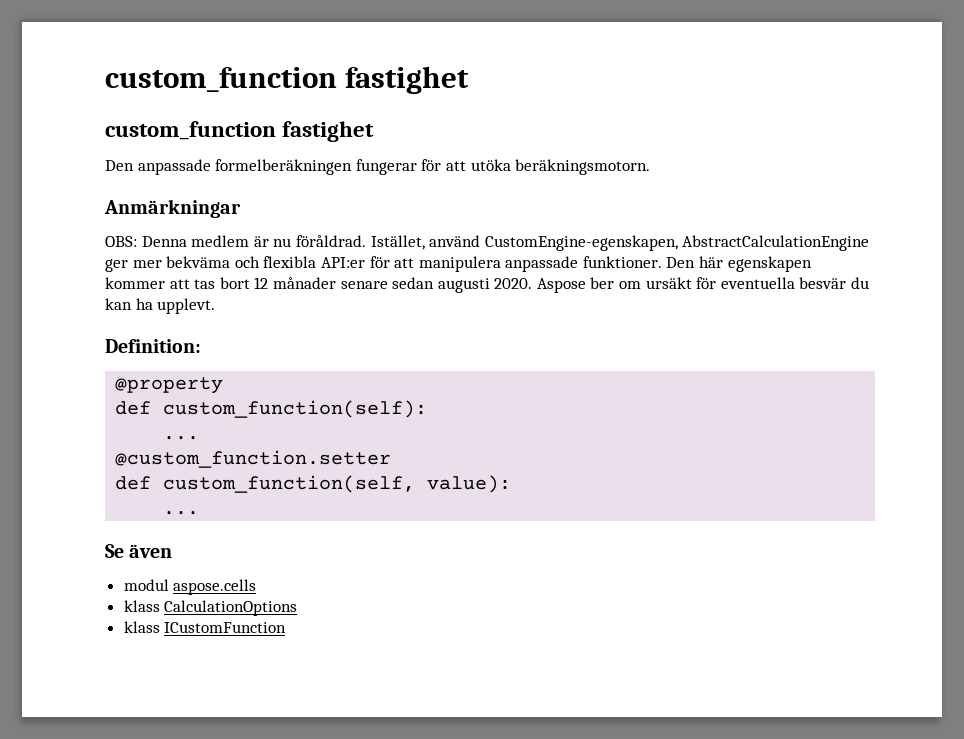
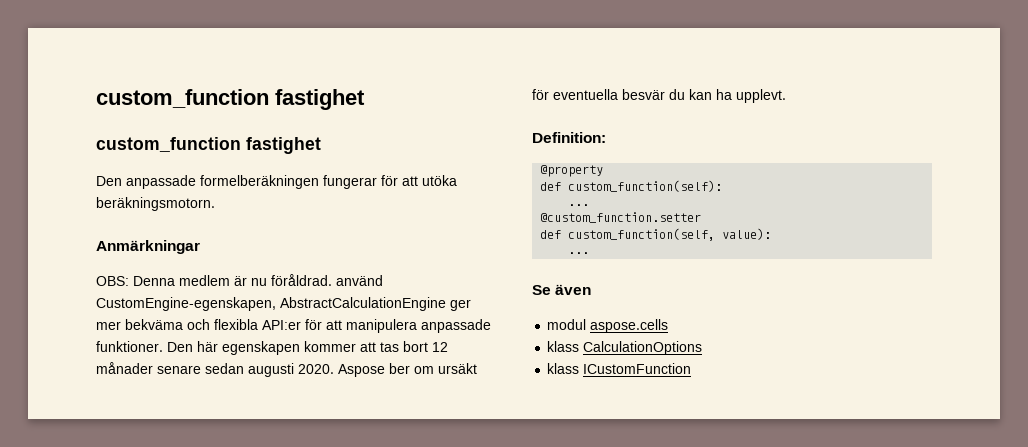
- OBS: Denna medlem är nu föråldrad. Istället, använd CustomEngine-egenskapen, AbstractCalculationEngine ger mer bekväma och flexibla API:er för att manipulera anpassade funktioner.
+ OBS: Denna medlem är nu föråldrad. använd CustomEngine-egenskapen, AbstractCalculationEngine ger mer bekväma och flexibla API:er för att manipulera anpassade funktioner.

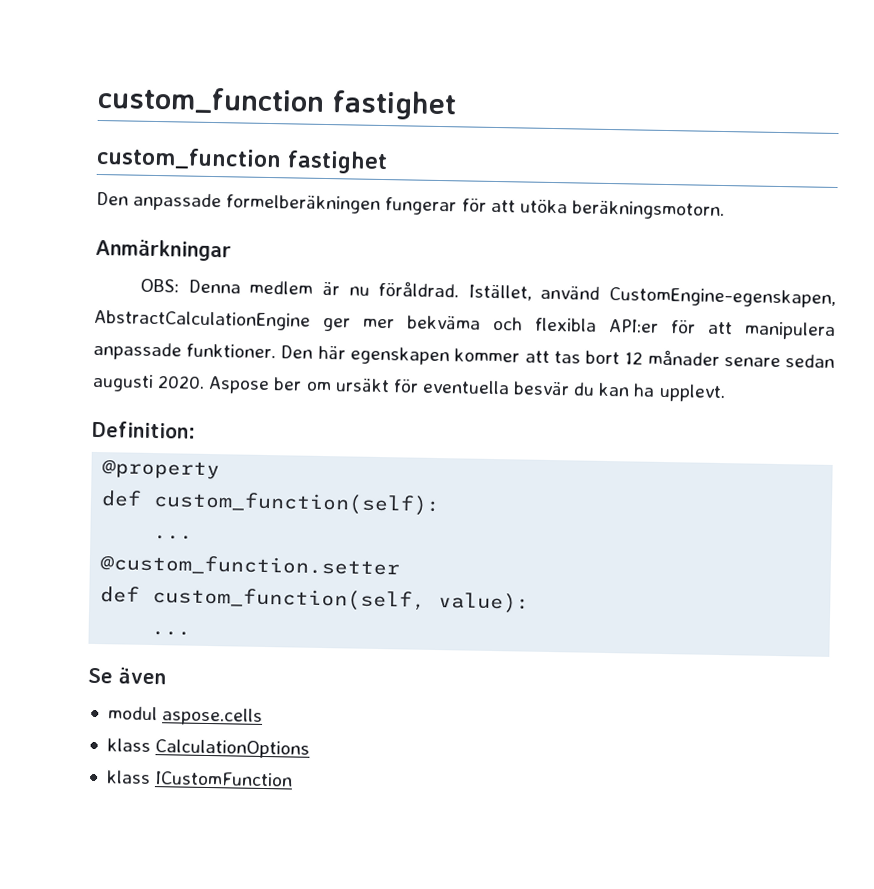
- OBS: Denna medlem är nu föråldrad. använd CustomEngine-egenskapen, AbstractCalculationEngine ger mer bekväma och flexibla API:er för att manipulera anpassade funktioner.
+ OBS: Denna medlem är nu föråldrad. Istället, använd CustomEngine-egenskapen, AbstractCalculationEngine ger mer bekväma och flexibla API:er för att manipulera anpassade funktioner.

